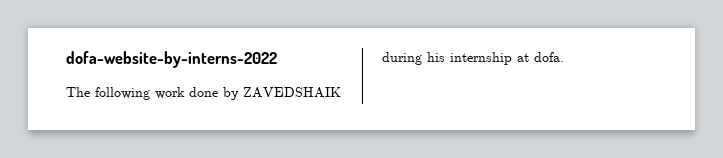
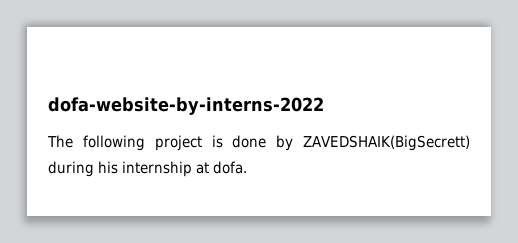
- The following work done by ZAVEDSHAIK during his internship at dofa.
+ The following project is done by ZAVEDSHAIK(BigSecrett) during his internship at dofa.

